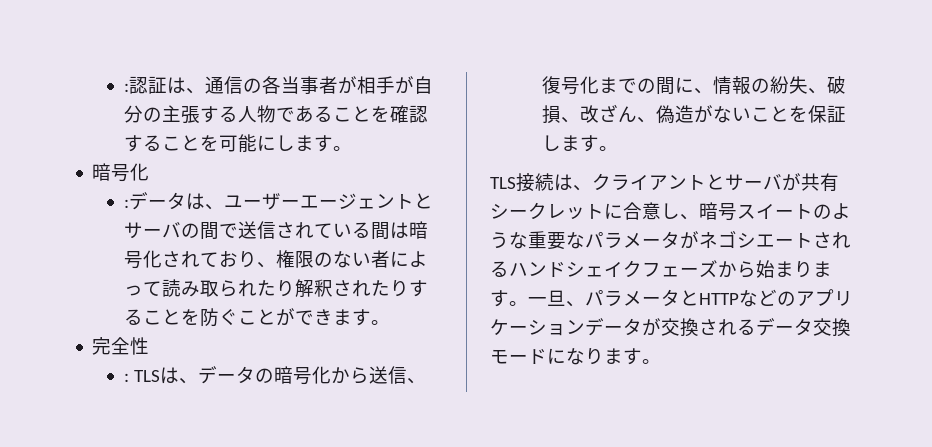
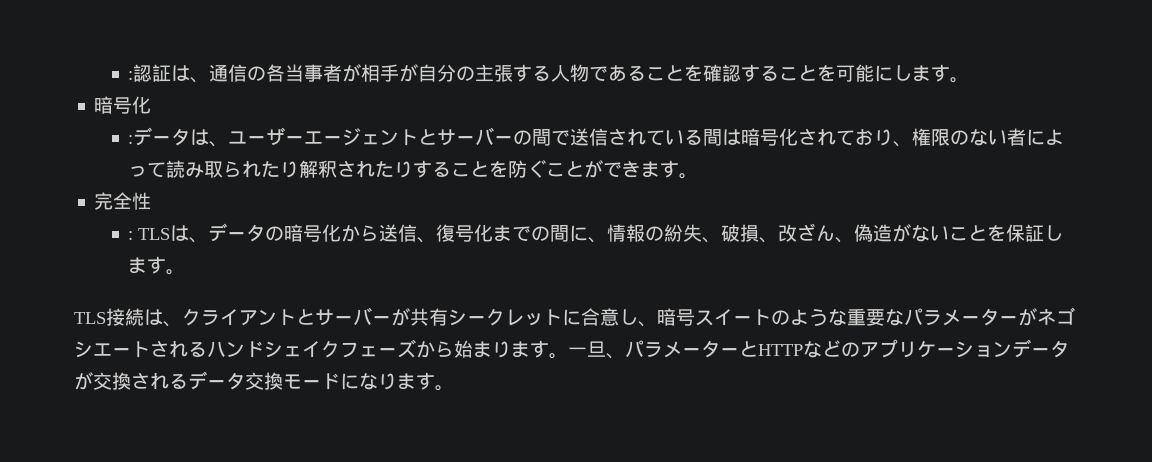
- :データは、ユーザーエージェントとサーバの間で送信されている間は暗号化されており、権限のない者によって読み取られたり解釈されたりすることを防ぐことができます。
+ :データは、ユーザーエージェントとサーバーの間で送信されている間は暗号化されており、権限のない者によって読み取られたり解釈されたりすることを防ぐことができます。
- TLS接続は、クライアントとサーバが共有シークレットに合意し、暗号スイートのような重要なパラメータがネゴシエートされるハンドシェイクフェーズから始まります。
+ TLS接続は、クライアントとサーバーが共有シークレットに合意し、暗号スイートのような重要なパラメーターがネゴシエートされるハンドシェイクフェーズから始まります。
- 一旦、パラメータとHTTPなどのアプリケーションデータが交換されるデータ交換モードになります。
+ 一旦、パラメーターとHTTPなどのアプリケーションデータが交換されるデータ交換モードになります。

